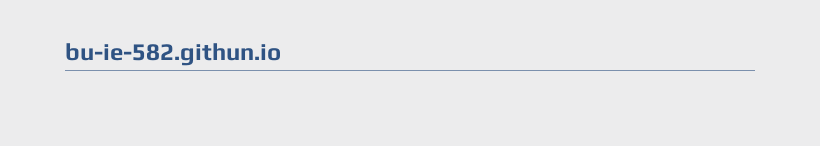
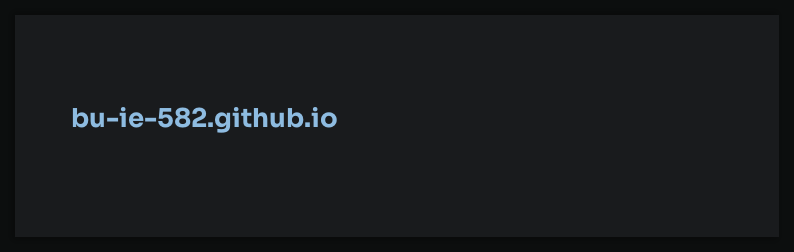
- bu-ie-582.githun.io
+ bu-ie-582.github.io

